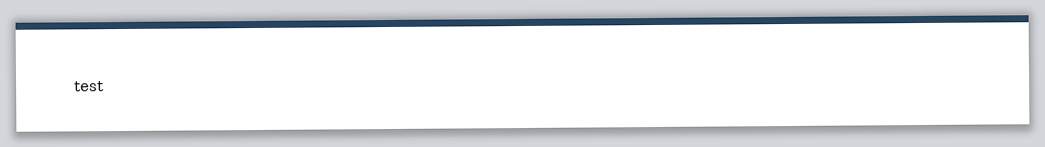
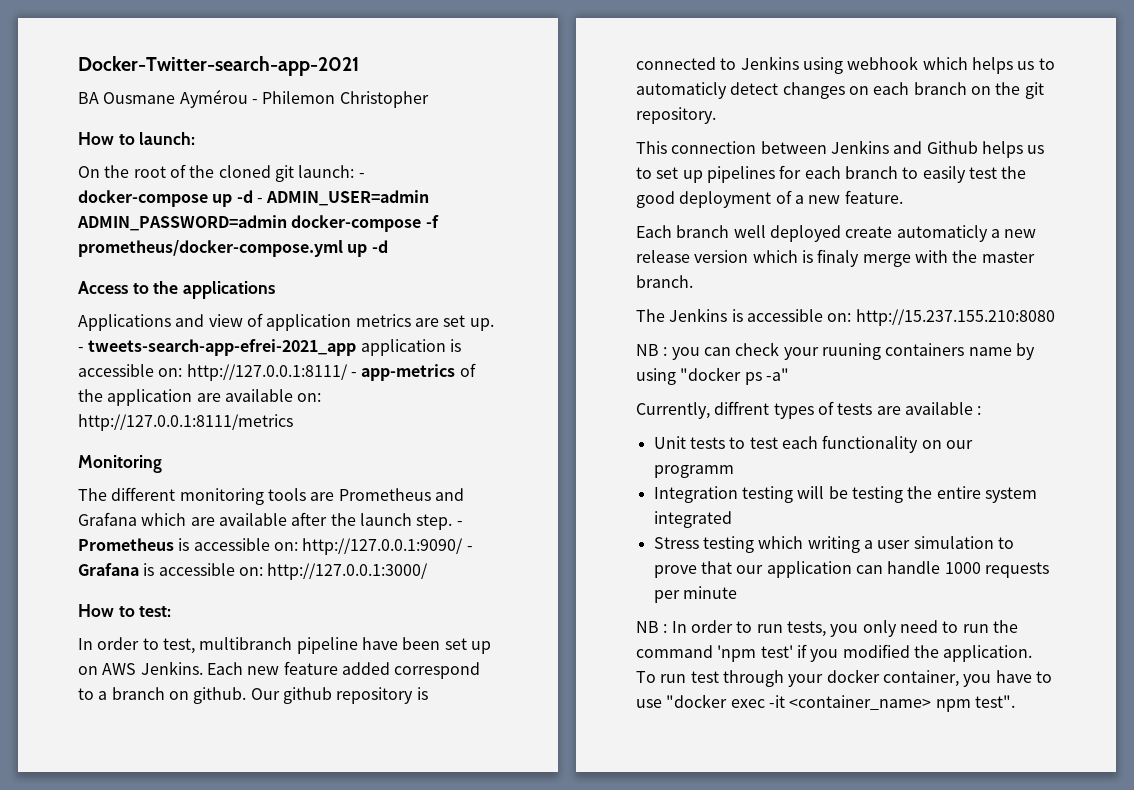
- test
+ Docker-Twitter-search-app-2021
+ BA Ousmane Aymérou - Philemon Christopher
+ How to launch:
+ On the root of the cloned git launch: - docker-compose up -d - ADMIN_USER=admin ADMIN_PASSWORD=admin docker-compose -f prometheus/docker-compose.yml up -d
+ Access to the applications
+ Applications and view of application metrics are set up. - tweets-search-app-efrei-2021_app application is accessible on: http://127.0.0.1:8111/ - app-metrics of the application are available on: http://127.0.0.1:8111/metrics
+ Monitoring
+ The different monitoring tools are Prometheus and Grafana which are available after the launch step. - Prometheus is accessible on: http://127.0.0.1:9090/ - Grafana is accessible on: http://127.0.0.1:3000/
+ How to test:
+ In order to test, multibranch pipeline have been set up on AWS Jenkins. Each new feature added correspond to a branch on github. Our github repository is connected to Jenkins using webhook which helps us to automaticly detect changes on each branch on the git repository.
+ This connection between Jenkins and Github helps us to set up pipelines for each branch to easily test the good deployment of a new feature.
+ Each branch well deployed create automaticly a new release version which is finaly merge with the master branch.
+ The Jenkins is accessible on: http://15.237.155.210:8080
+ NB : you can check your ruuning containers name by using "docker ps -a"
+ Currently, diffrent types of tests are available :
+ Unit tests to test each functionality on our programm
+ Integration testing will be testing the entire system integrated
+ Stress testing which writing a user simulation to prove that our application can handle 1000 requests per minute
+ NB : In order to run tests, you only need to run the command 'npm test' if you modified the application. To run test through your docker container, you have to use "docker exec -it <container_name> npm test".

